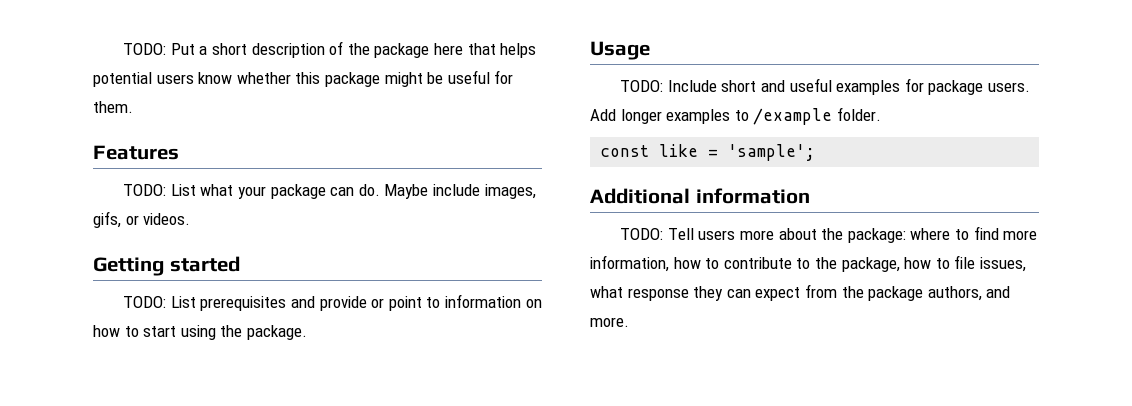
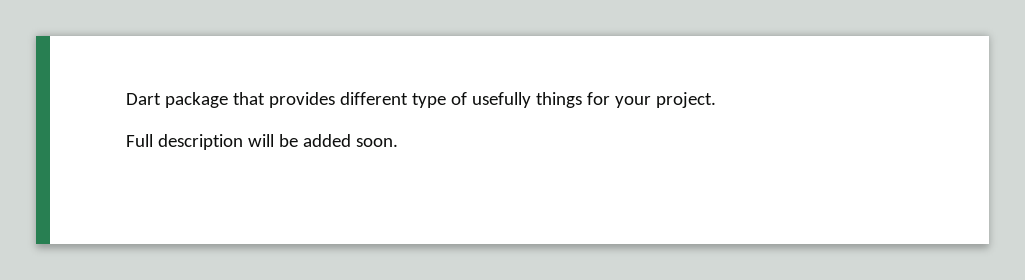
- TODO: Put a short description of the package here that helps potential users know whether this package might be useful for them.
- Features
- TODO: List what your package can do. Maybe include images, gifs, or videos.
- Getting started
- TODO: List prerequisites and provide or point to information on how to start using the package.
- Usage
- TODO: Include short and useful examples for package users. Add longer examples to /example folder.
- const like = 'sample';
- Additional information
- TODO: Tell users more about the package: where to find more information, how to contribute to the package, how to file issues, what response they can expect from the package authors, and more.
+ Dart package that provides different type of usefully things for your project.
+ Full description will be added soon.

